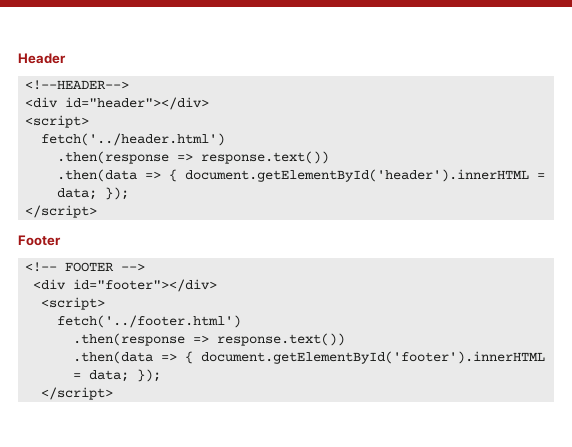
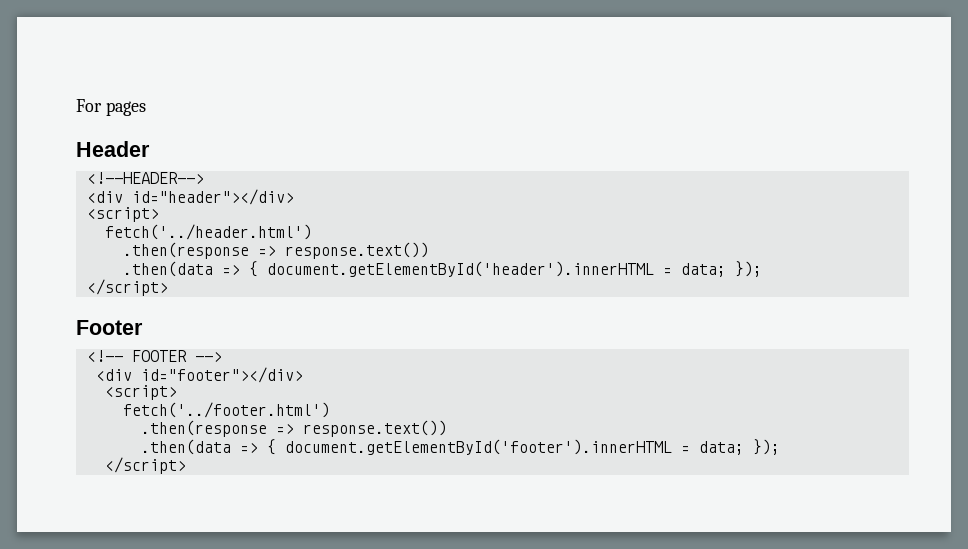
+ For pages

